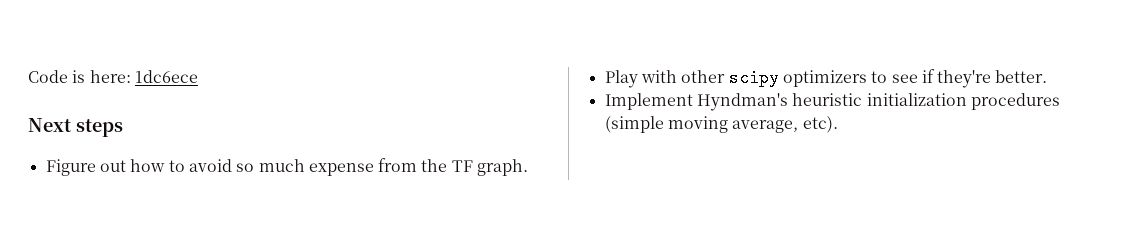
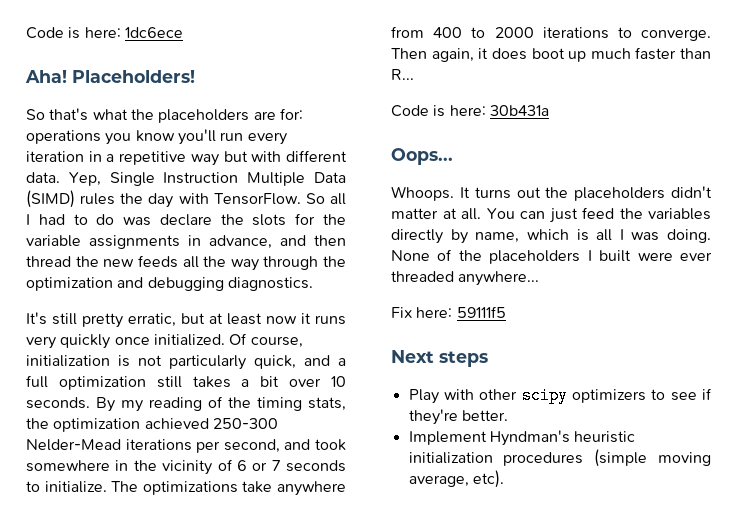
+ Aha! Placeholders!
+ So that's what the placeholders are for: operations you know you'll run every iteration in a repetitive way but with different data. Yep, Single Instruction Multiple Data (SIMD) rules the day with TensorFlow. So all I had to do was declare the slots for the variable assignments in advance, and then thread the new feeds all the way through the optimization and debugging diagnostics.
+ It's still pretty erratic, but at least now it runs very quickly once initialized. Of course, initialization is not particularly quick, and a full optimization still takes a bit over 10 seconds. By my reading of the timing stats, the optimization achieved 250-300 Nelder-Mead iterations per second, and took somewhere in the vicinity of 6 or 7 seconds to initialize. The optimizations take anywhere from 400 to 2000 iterations to converge. Then again, it does boot up much faster than R...
+ Code is here: 30b431a
+ Oops...
+ Whoops. It turns out the placeholders didn't matter at all. You can just feed the variables directly by name, which is all I was doing. None of the placeholders I built were ever threaded anywhere...
+ Fix here: 59111f5
  Next steps
- Figure out how to avoid so much expense from the TF graph.

